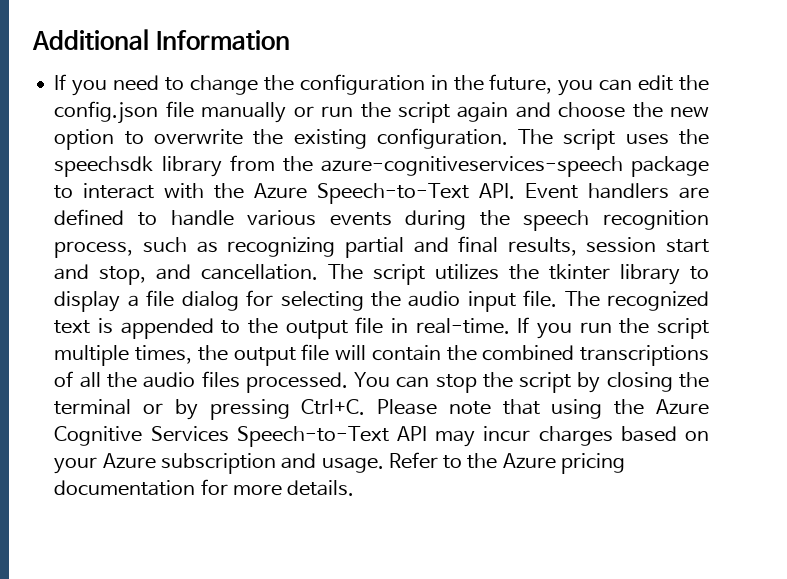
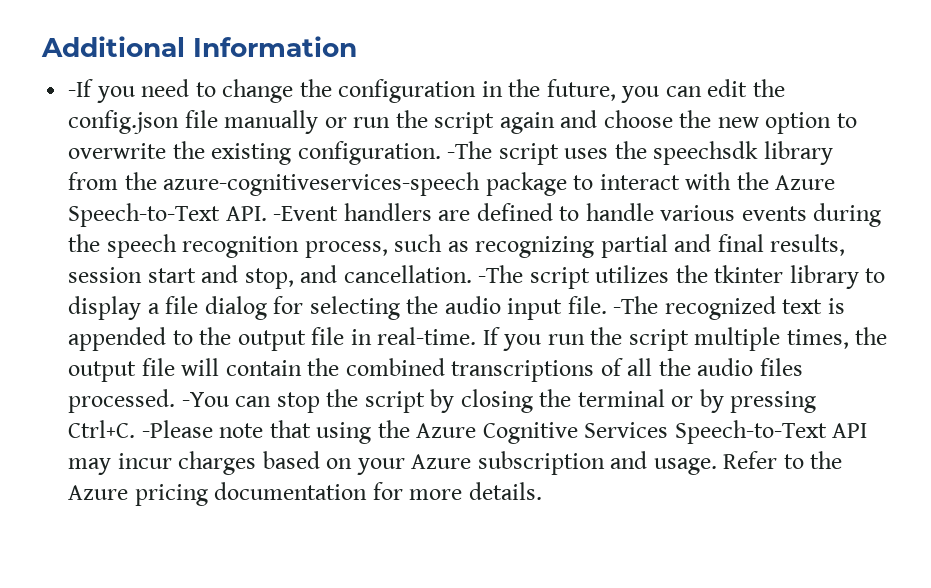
- If you need to change the configuration in the future, you can edit the config.json file manually or run the script again and choose the new option to overwrite the existing configuration.
+ -If you need to change the configuration in the future, you can edit the config.json file manually or run the script again and choose the new option to overwrite the existing configuration.
- The script uses the speechsdk library from the azure-cognitiveservices-speech package to interact with the Azure Speech-to-Text API. Event handlers are defined to handle various events during the speech recognition process, such as recognizing partial and final results, session start and stop, and cancellation.
+ -The script uses the speechsdk library from the azure-cognitiveservices-speech package to interact with the Azure Speech-to-Text API. -Event handlers are defined to handle various events during the speech recognition process, such as recognizing partial and final results, session start and stop, and cancellation.
- The script utilizes the tkinter library to display a file dialog for selecting the audio input file.
+ -The script utilizes the tkinter library to display a file dialog for selecting the audio input file.
- The recognized text is appended to the output file in real-time.
+ -The recognized text is appended to the output file in real-time.
- You can stop the script by closing the terminal or by pressing Ctrl+C.
+ -You can stop the script by closing the terminal or by pressing Ctrl+C.
- Please note that using the Azure Cognitive Services Speech-to-Text API may incur charges based on your Azure subscription and usage.
+ -Please note that using the Azure Cognitive Services Speech-to-Text API may incur charges based on your Azure subscription and usage.

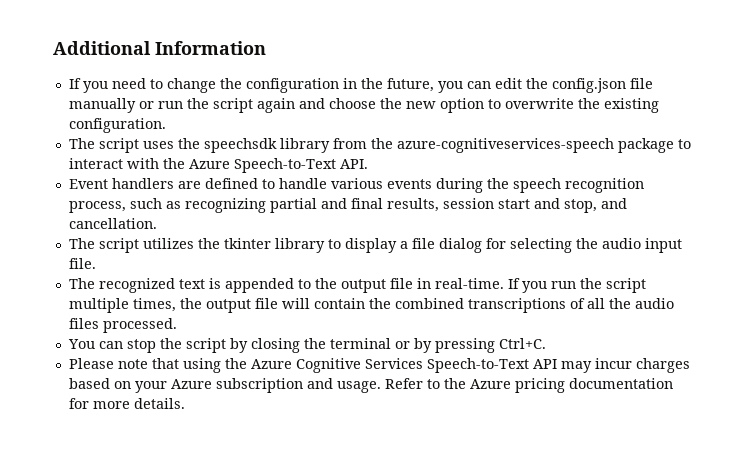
- -If you need to change the configuration in the future, you can edit the config.json file manually or run the script again and choose the new option to overwrite the existing configuration. -The script uses the speechsdk library from the azure-cognitiveservices-speech package to interact with the Azure Speech-to-Text API. -Event handlers are defined to handle various events during the speech recognition process, such as recognizing partial and final results, session start and stop, and cancellation. -The script utilizes the tkinter library to display a file dialog for selecting the audio input file. -The recognized text is appended to the output file in real-time.
+ If you need to change the configuration in the future, you can edit the config.json file manually or run the script again and choose the new option to overwrite the existing configuration.
+ The script uses the speechsdk library from the azure-cognitiveservices-speech package to interact with the Azure Speech-to-Text API.
+ Event handlers are defined to handle various events during the speech recognition process, such as recognizing partial and final results, session start and stop, and cancellation.
+ The script utilizes the tkinter library to display a file dialog for selecting the audio input file.
+ The recognized text is appended to the output file in real-time.
- If you run the script multiple times, the output file will contain the combined transcriptions of all the audio files processed. -You can stop the script by closing the terminal or by pressing Ctrl+C. -Please note that using the Azure Cognitive Services Speech-to-Text API may incur charges based on your Azure subscription and usage.
+ If you run the script multiple times, the output file will contain the combined transcriptions of all the audio files processed.
+ You can stop the script by closing the terminal or by pressing Ctrl+C.
+ Please note that using the Azure Cognitive Services Speech-to-Text API may incur charges based on your Azure subscription and usage.

